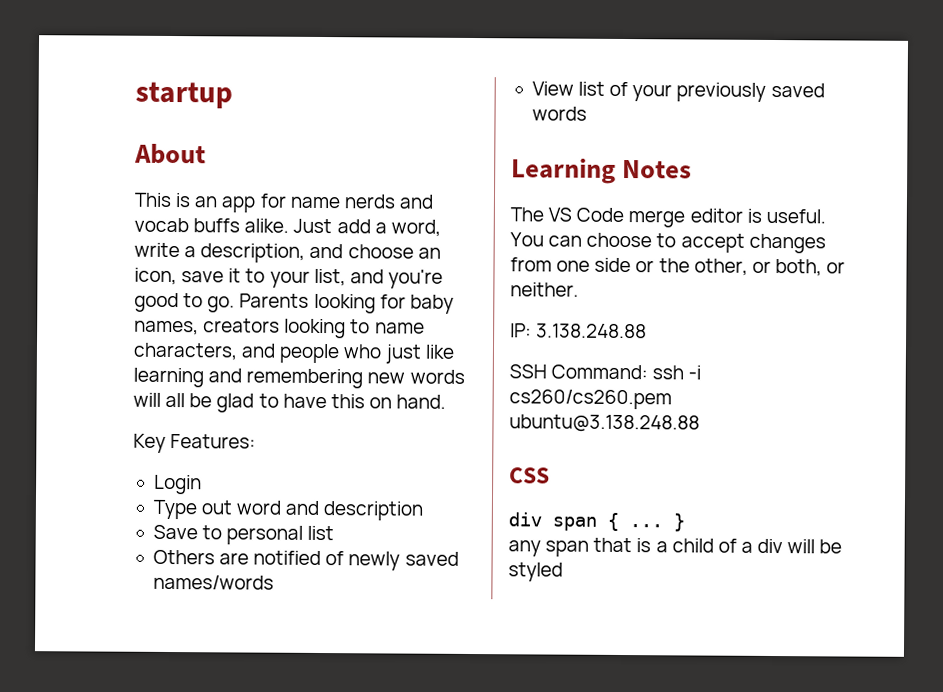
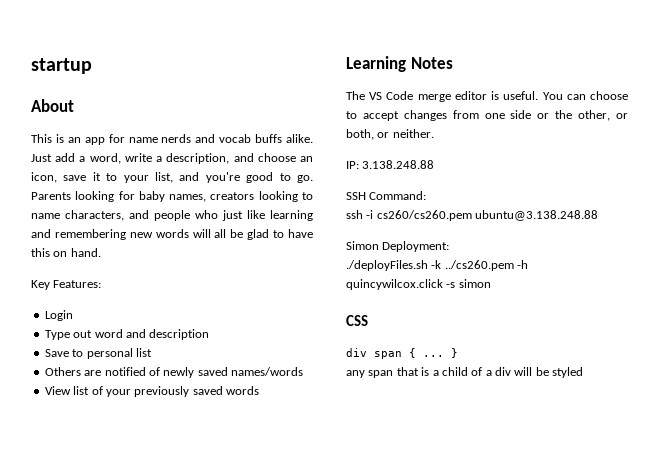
- SSH Command: ssh -i cs260/cs260.pem ubuntu@3.138.248.88
+ SSH Command:
+ ssh -i cs260/cs260.pem ubuntu@3.138.248.88
+ Simon Deployment:
+ ./deployFiles.sh -k ../cs260.pem -h quincywilcox.click -s simon

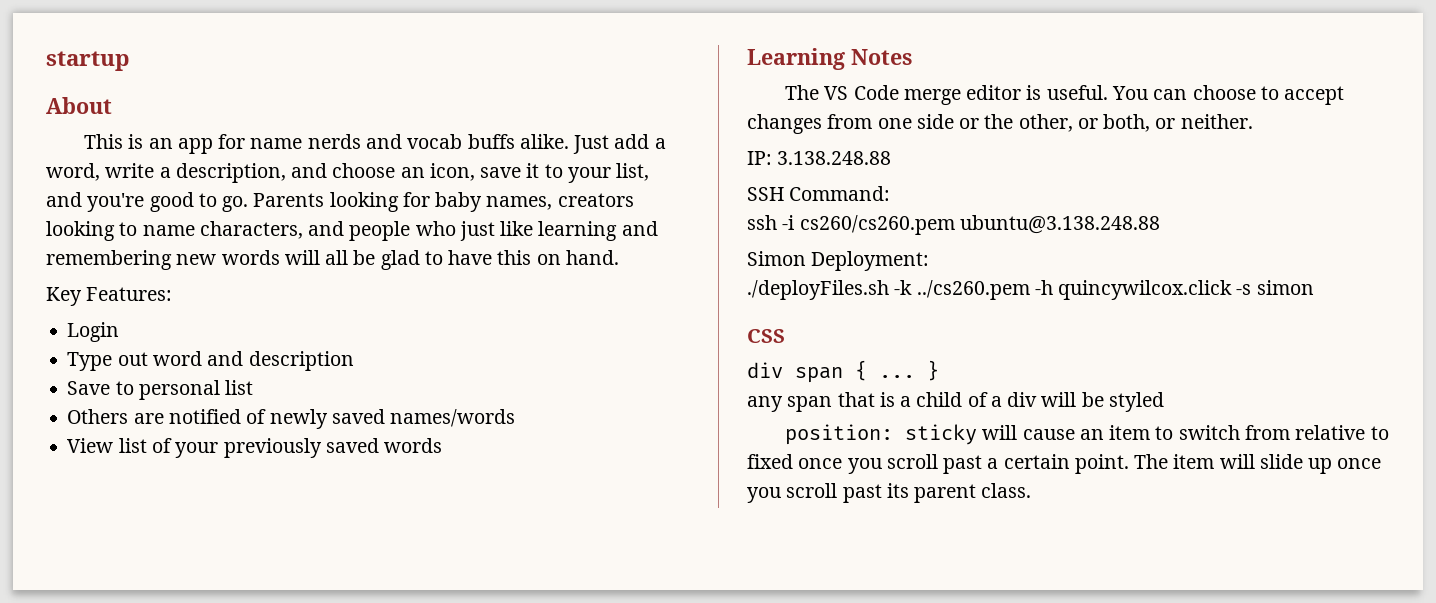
+ position: sticky will cause an item to switch from relative to fixed once you scroll past a certain point. The item will slide up once you scroll past its parent class.

